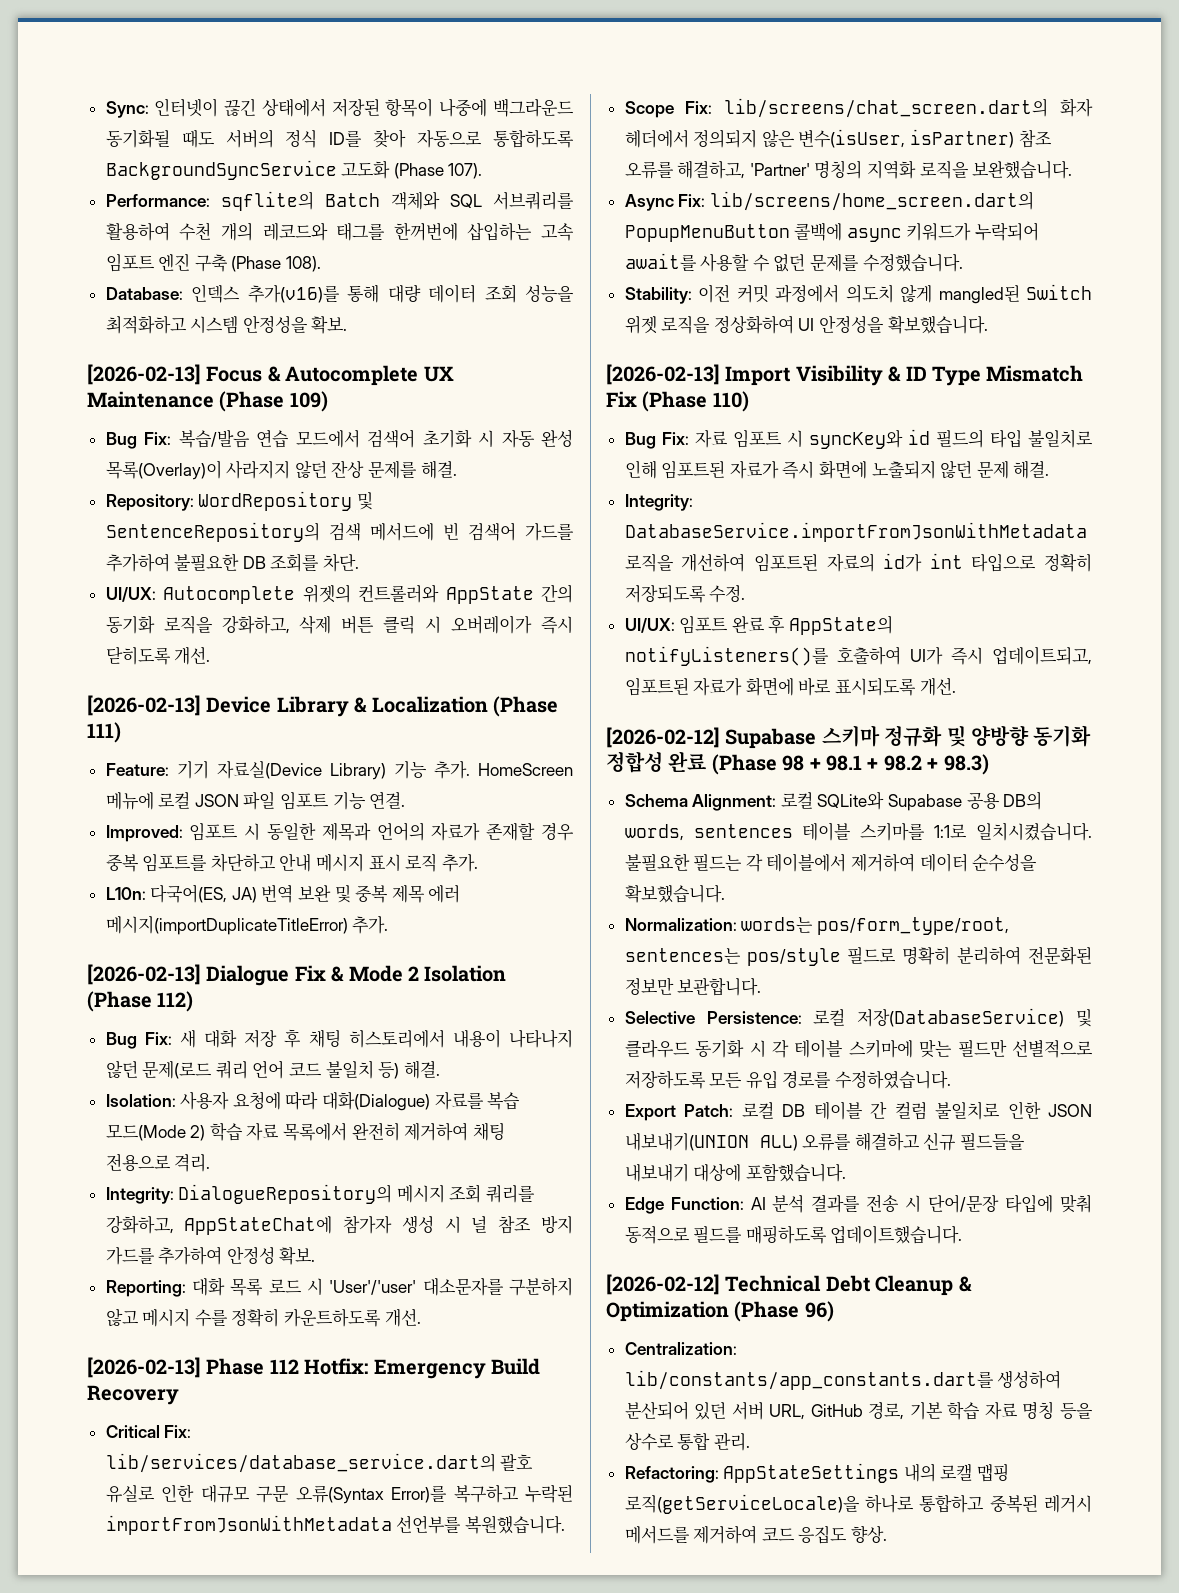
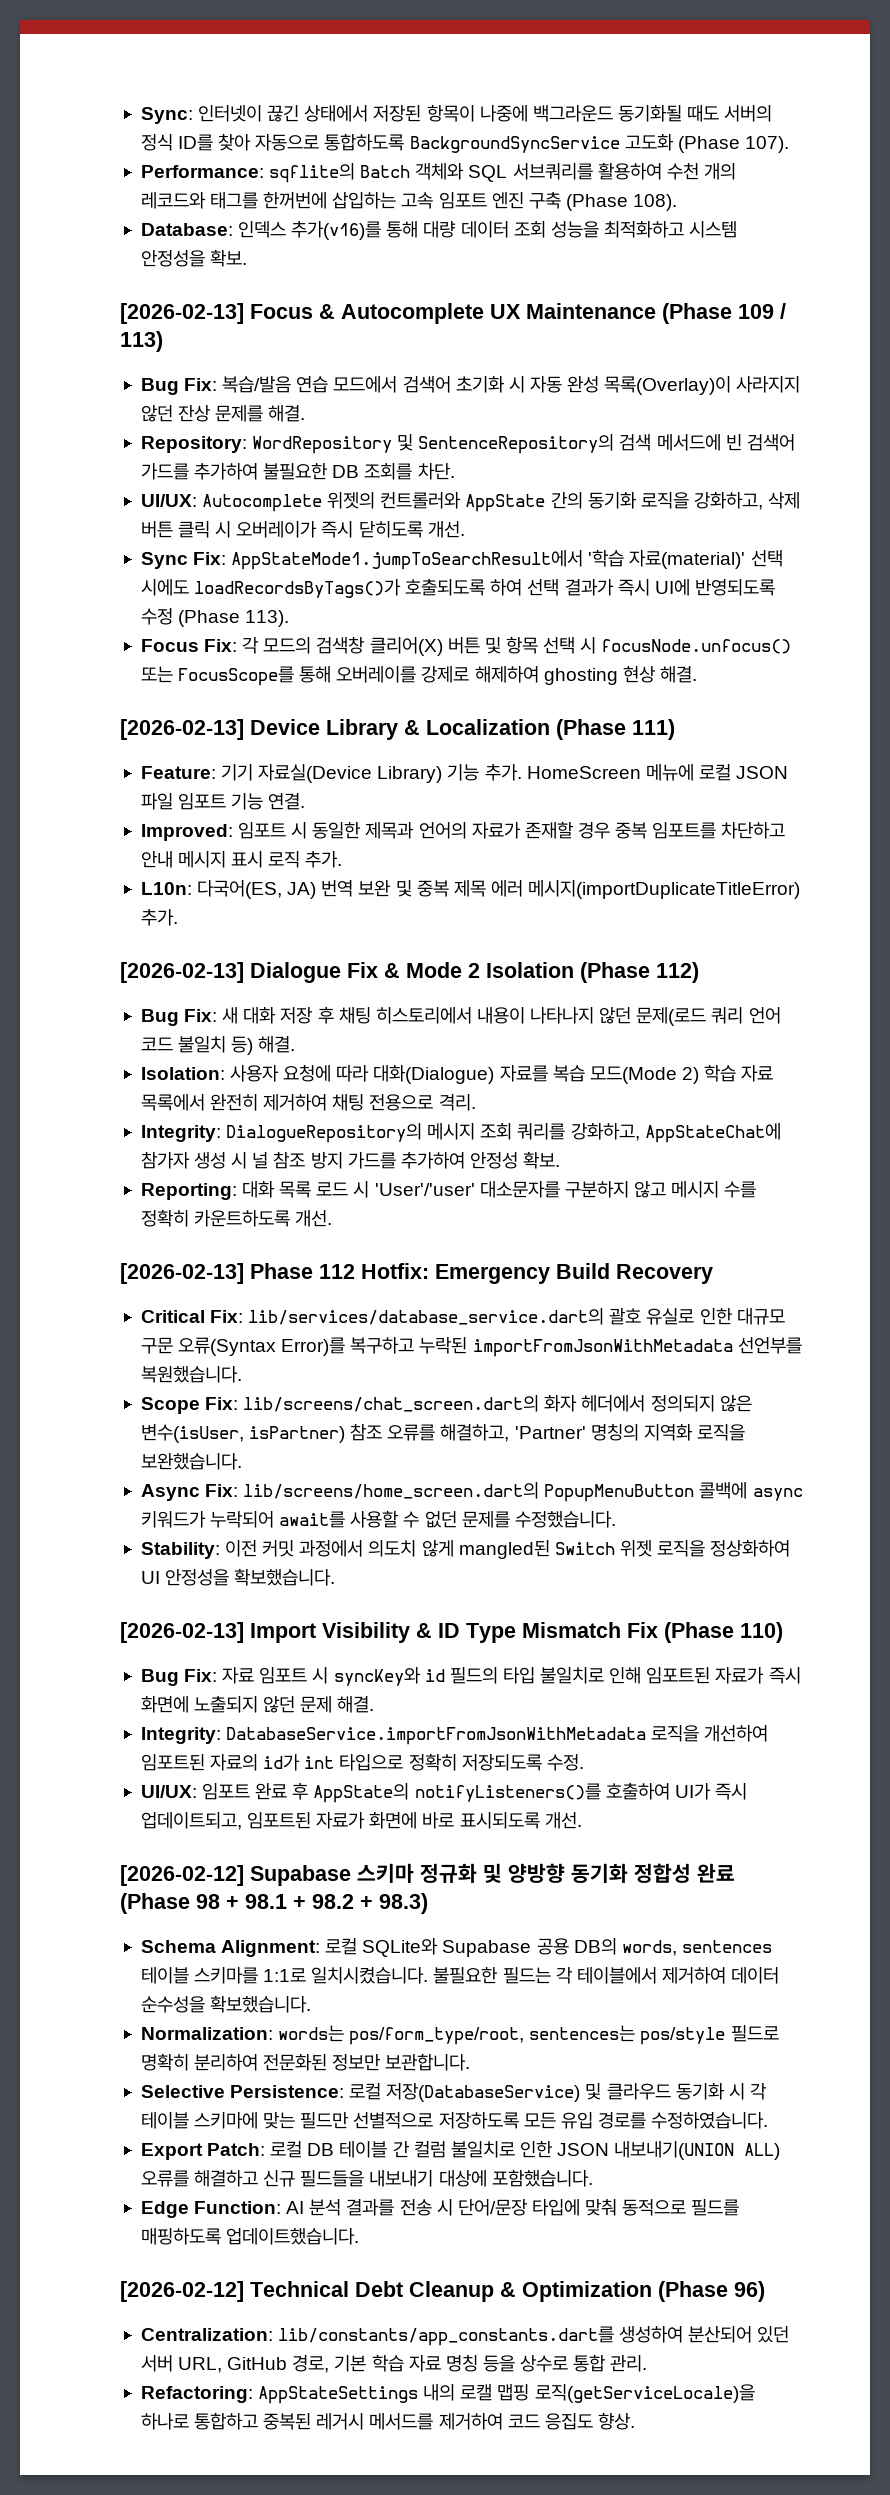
- [2026-02-13] Focus & Autocomplete UX Maintenance (Phase 109)
+ [2026-02-13] Focus & Autocomplete UX Maintenance (Phase 109 / 113)
+ Sync Fix: AppStateMode1.jumpToSearchResult에서 '학습 자료(material)' 선택 시에도 loadRecordsByTags()가 호출되도록 하여 선택 결과가 즉시 UI에 반영되도록 수정 (Phase 113).
+ Focus Fix: 각 모드의 검색창 클리어(X) 버튼 및 항목 선택 시 focusNode.unfocus() 또는 FocusScope를 통해 오버레이를 강제로 해제하여 ghosting 현상 해결.

